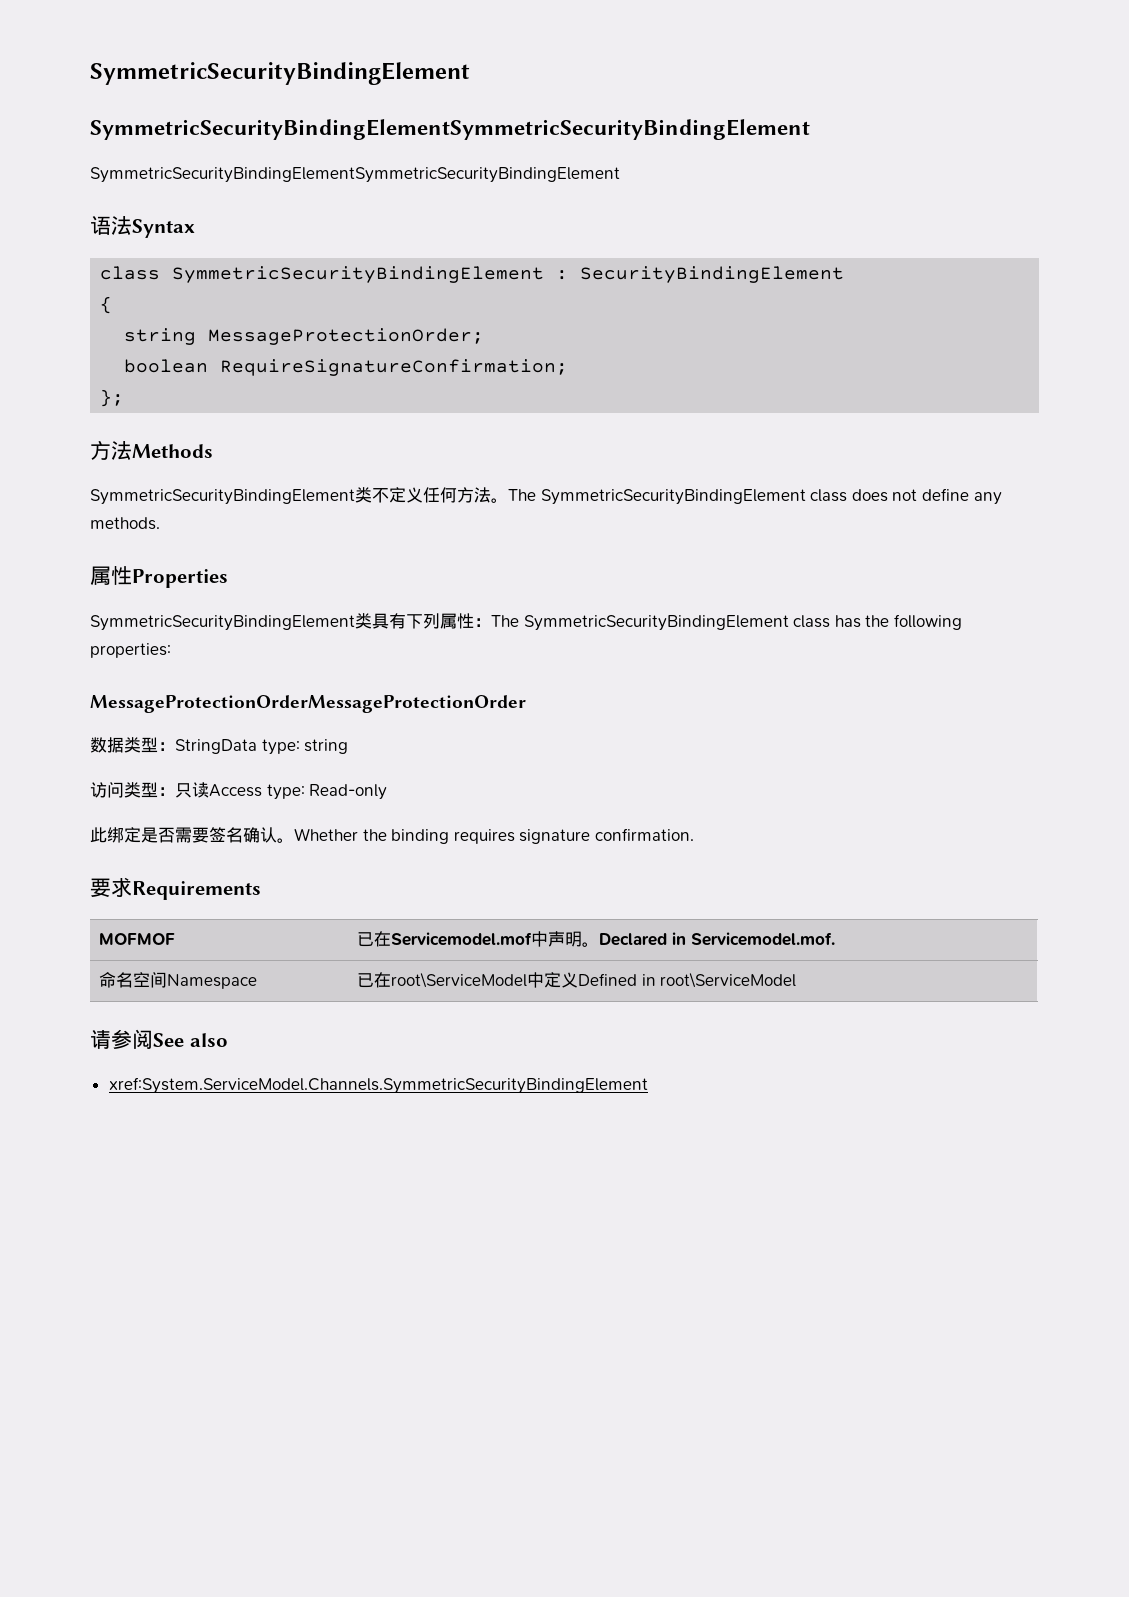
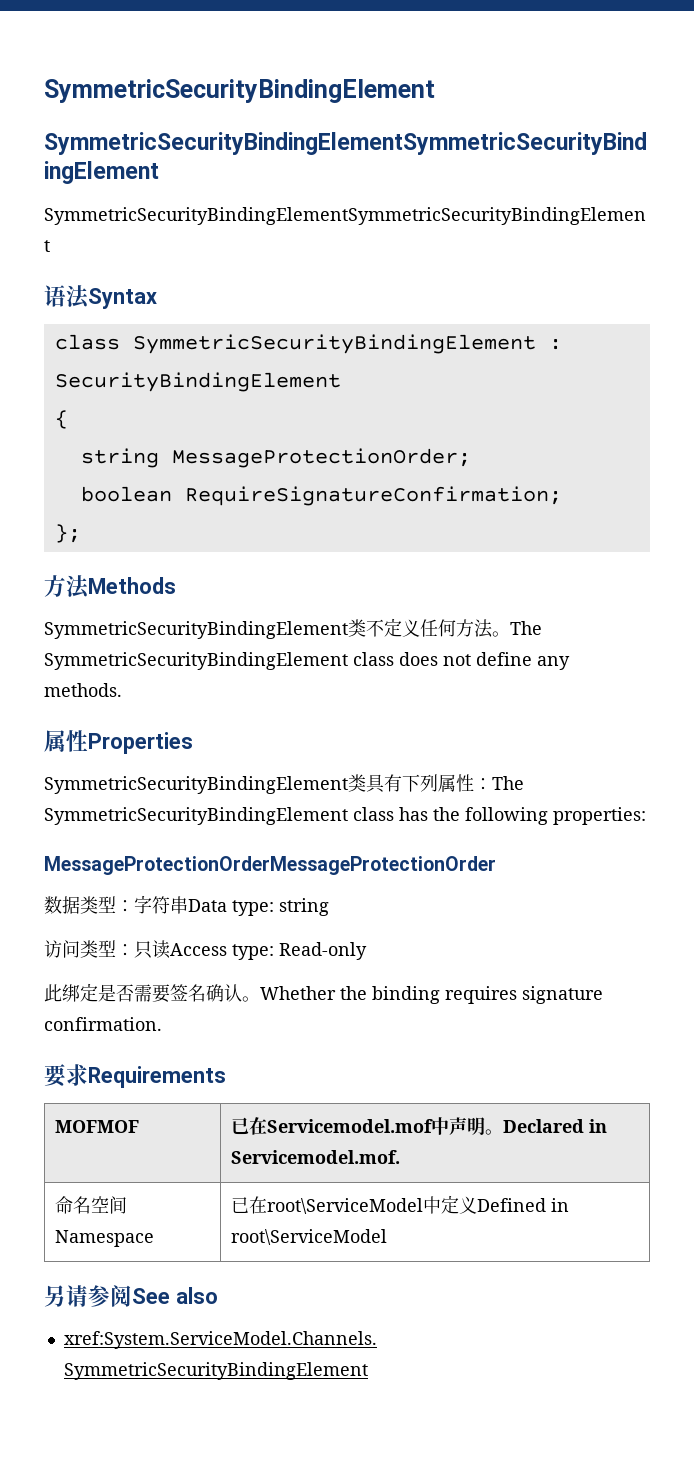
- 数据类型：StringData type: string
+ 数据类型：字符串Data type: string
- 请参阅See also
+ 另请参阅See also

